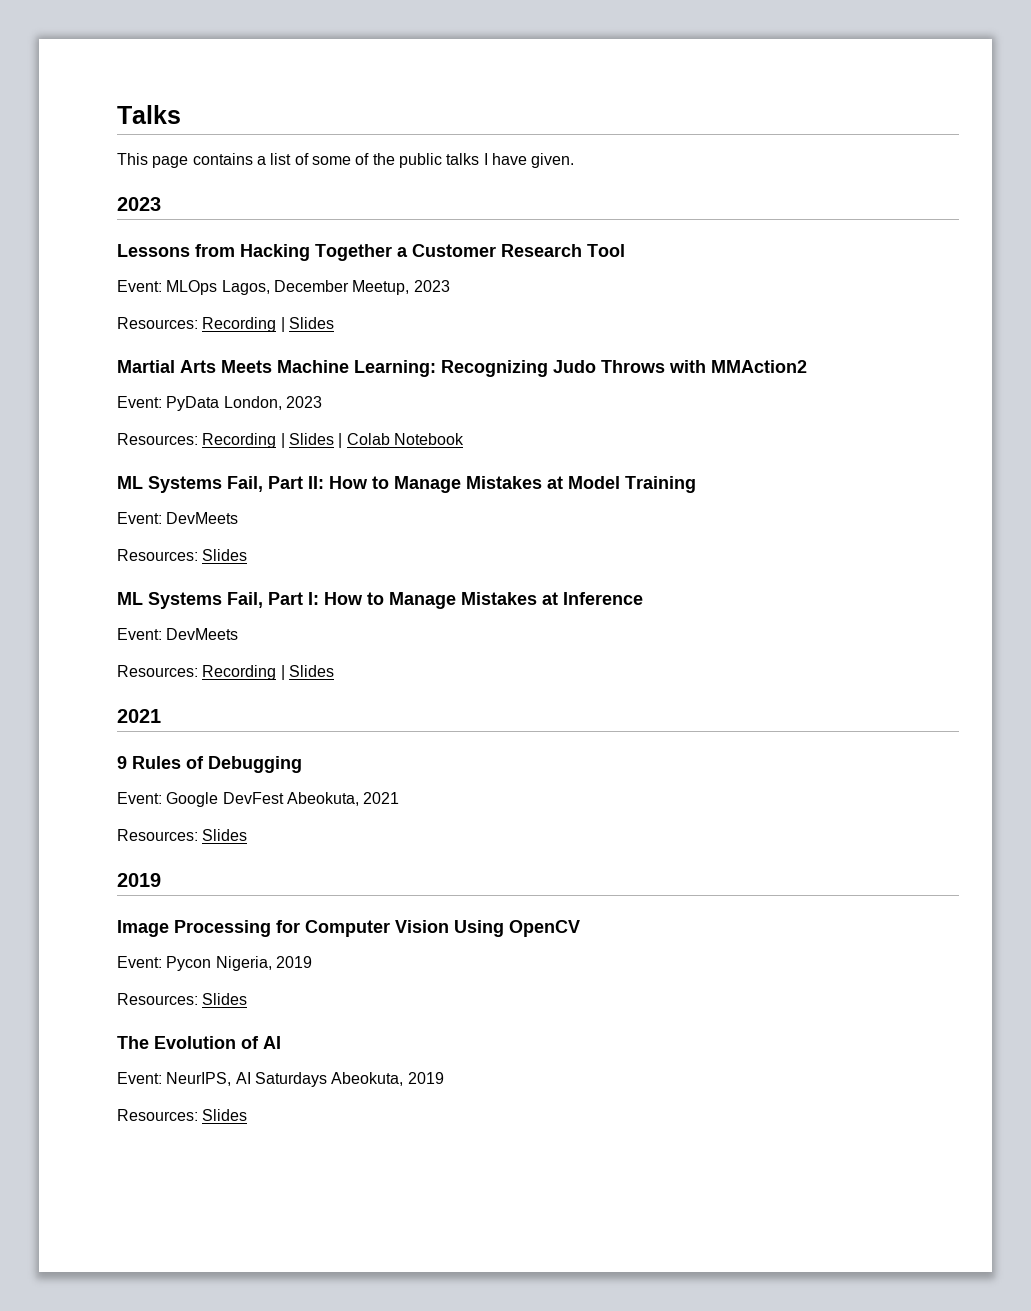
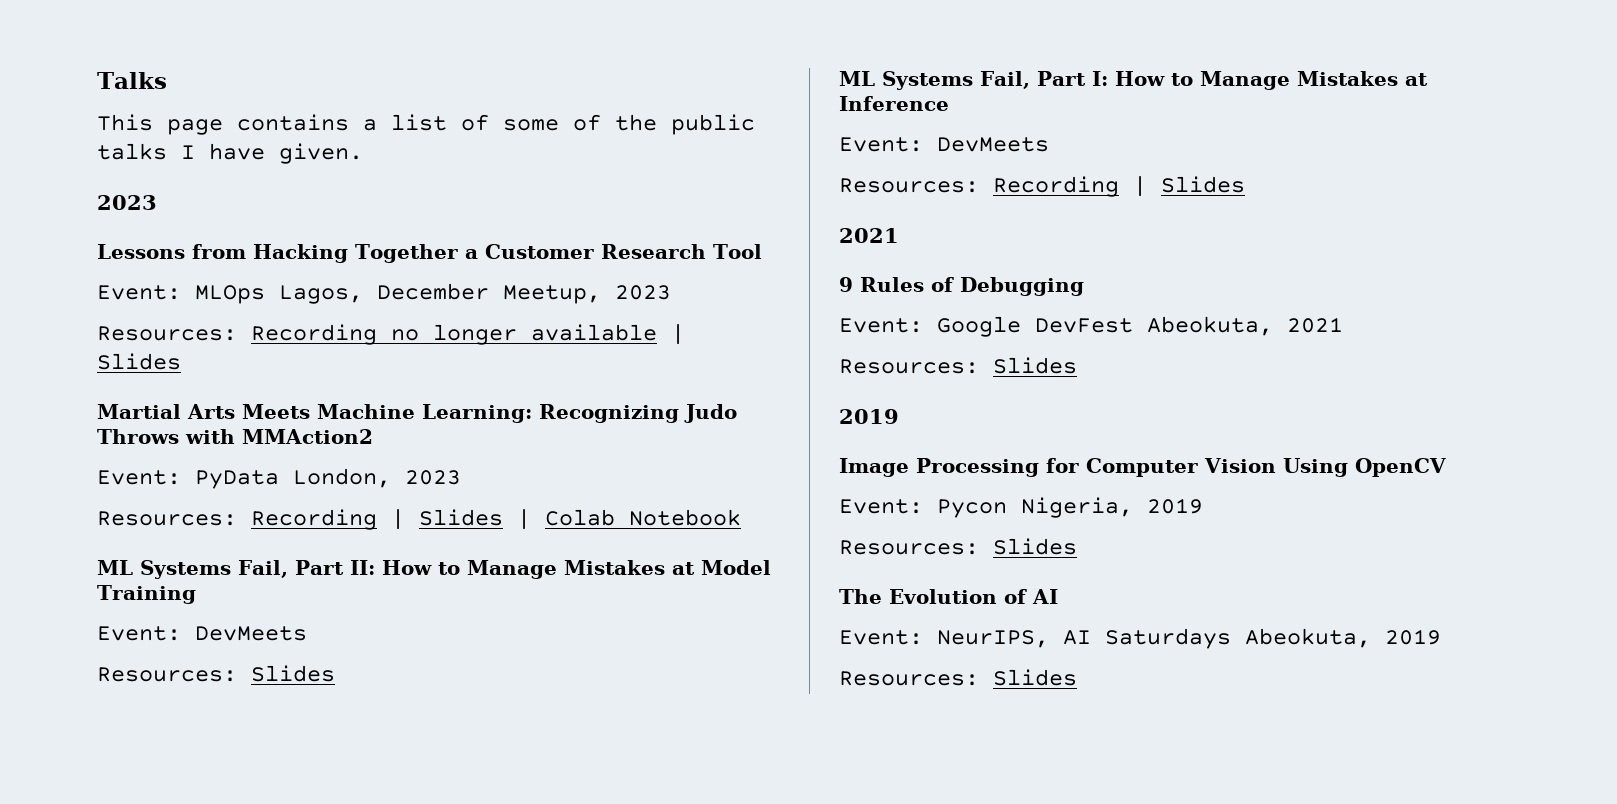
  Event: MLOps Lagos, December Meetup, 2023
- Resources: Recording | Slides
+ Resources: Recording no longer available | Slides

